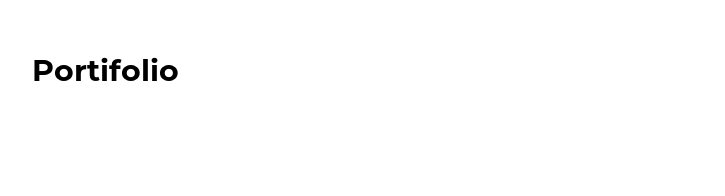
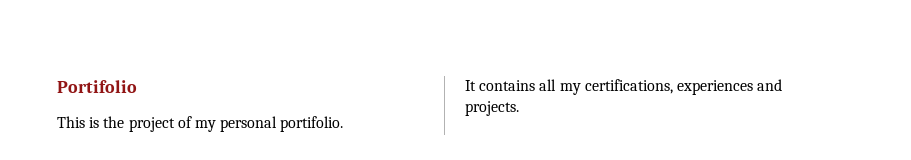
+ This is the project of my personal portifolio.
+ It contains all my certifications, experiences and projects.

